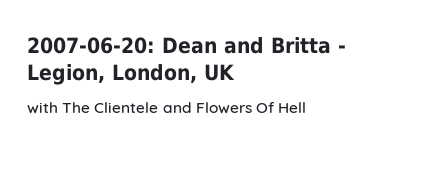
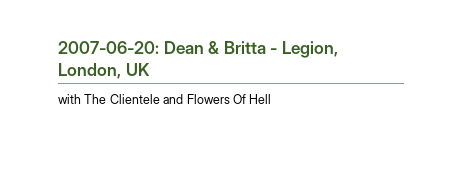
- 2007-06-20: Dean and Britta - Legion, London, UK
+ 2007-06-20: Dean & Britta - Legion, London, UK

